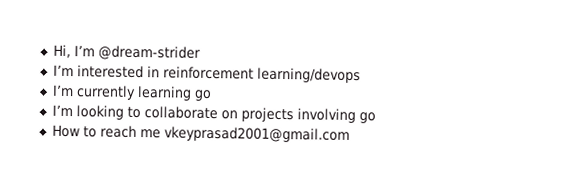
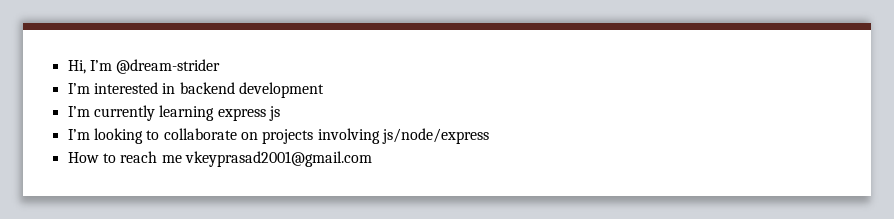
- I’m interested in reinforcement learning/devops
+ I’m interested in backend development
- I’m currently learning go
+ I’m currently learning express js
- I’m looking to collaborate on projects involving go
+ I’m looking to collaborate on projects involving js/node/express

